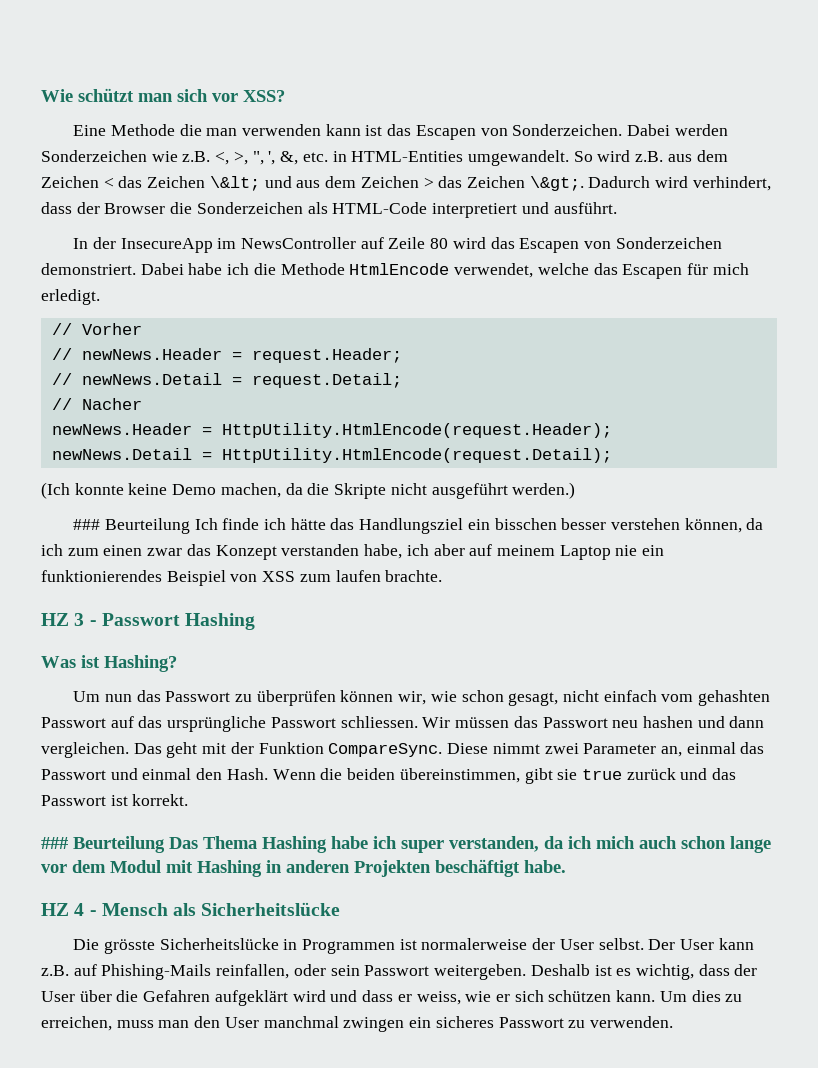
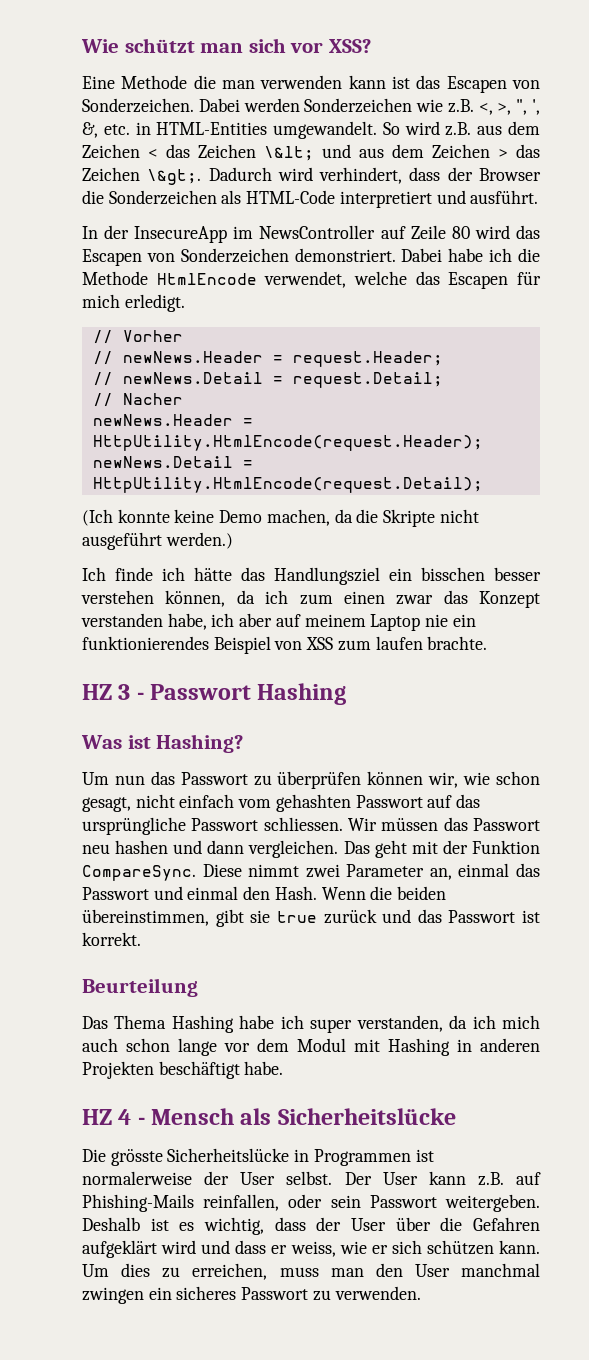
- ### Beurteilung Ich finde ich hätte das Handlungsziel ein bisschen besser verstehen können, da ich zum einen zwar das Konzept verstanden habe, ich aber auf meinem Laptop nie ein funktionierendes Beispiel von XSS zum laufen brachte.
+ Ich finde ich hätte das Handlungsziel ein bisschen besser verstehen können, da ich zum einen zwar das Konzept verstanden habe, ich aber auf meinem Laptop nie ein funktionierendes Beispiel von XSS zum laufen brachte.
- ### Beurteilung Das Thema Hashing habe ich super verstanden, da ich mich auch schon lange vor dem Modul mit Hashing in anderen Projekten beschäftigt habe.
+ Beurteilung
+ Das Thema Hashing habe ich super verstanden, da ich mich auch schon lange vor dem Modul mit Hashing in anderen Projekten beschäftigt habe.

